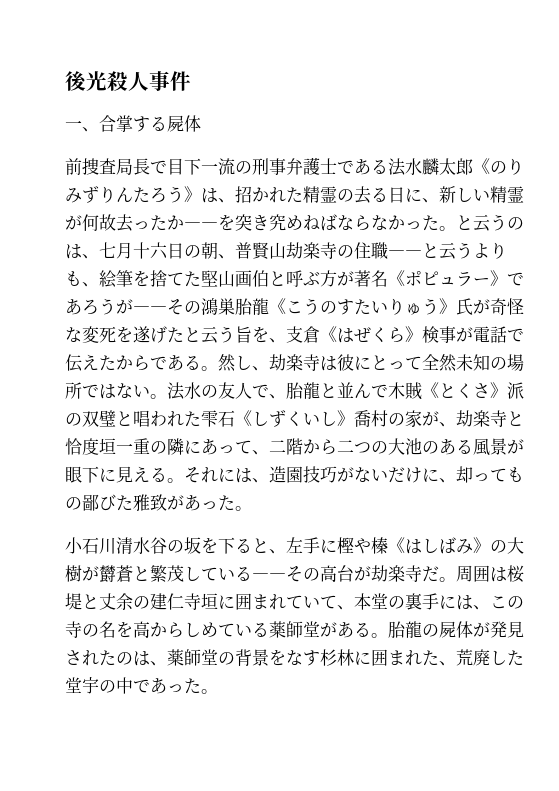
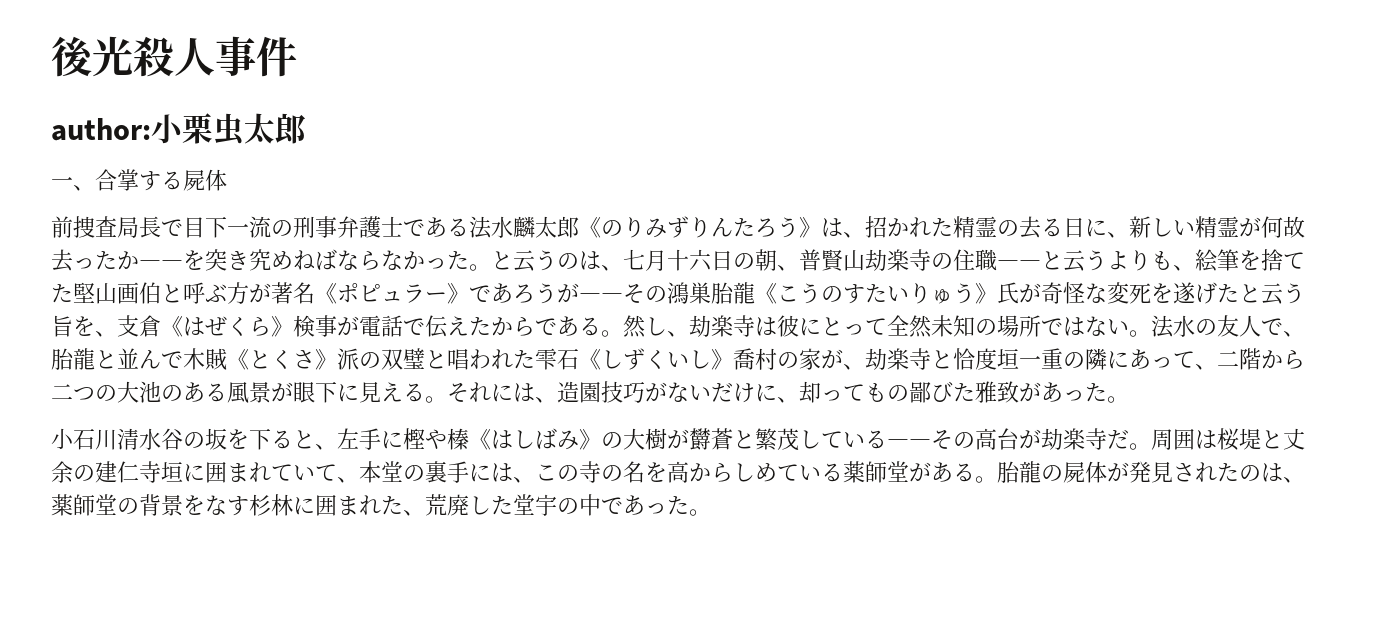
+ author:小栗虫太郎

